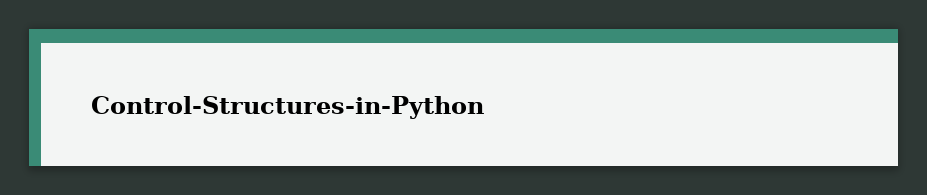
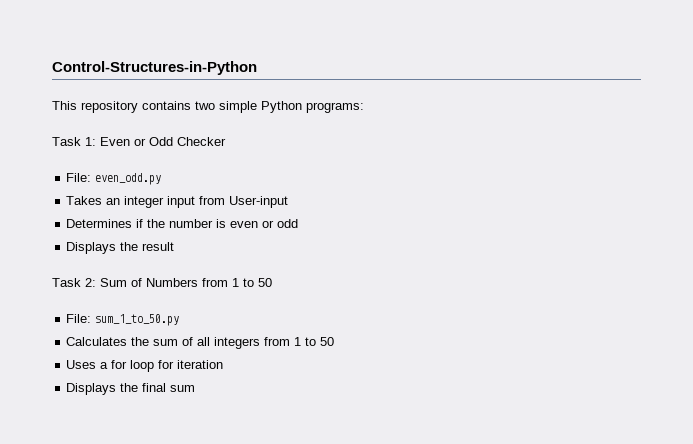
+ This repository contains two simple Python programs:
+ Task 1: Even or Odd Checker
+ File: even_odd.py
+ Takes an integer input from User-input
+ Determines if the number is even or odd
+ Displays the result
+ Task 2: Sum of Numbers from 1 to 50
+ File: sum_1_to_50.py
+ Calculates the sum of all integers from 1 to 50
+ Uses a for loop for iteration
+ Displays the final sum

